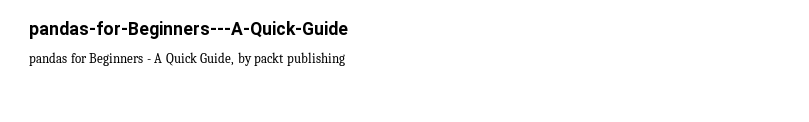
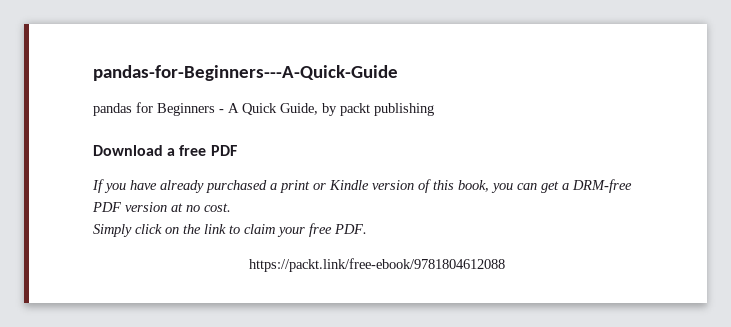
+ Download a free PDF
+ If you have already purchased a print or Kindle version of this book, you can get a DRM-free PDF version at no cost.
+ Simply click on the link to claim your free PDF.
+ https://packt.link/free-ebook/9781804612088

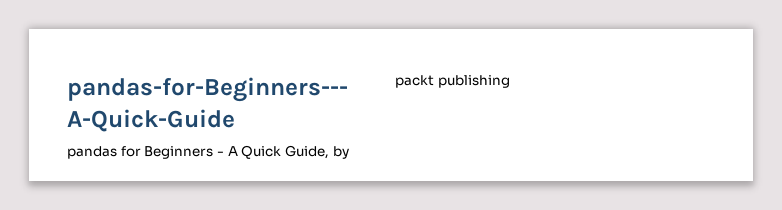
- Download a free PDF
- If you have already purchased a print or Kindle version of this book, you can get a DRM-free PDF version at no cost.
- Simply click on the link to claim your free PDF.
- https://packt.link/free-ebook/9781804612088

